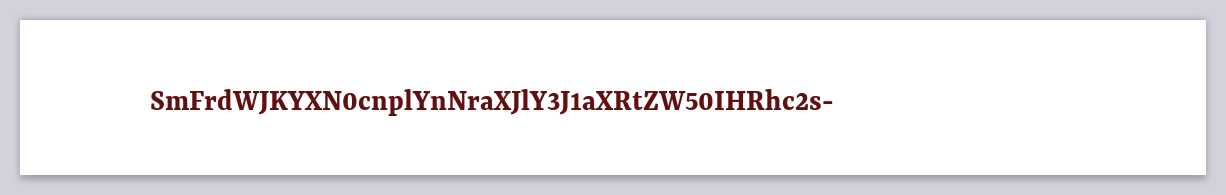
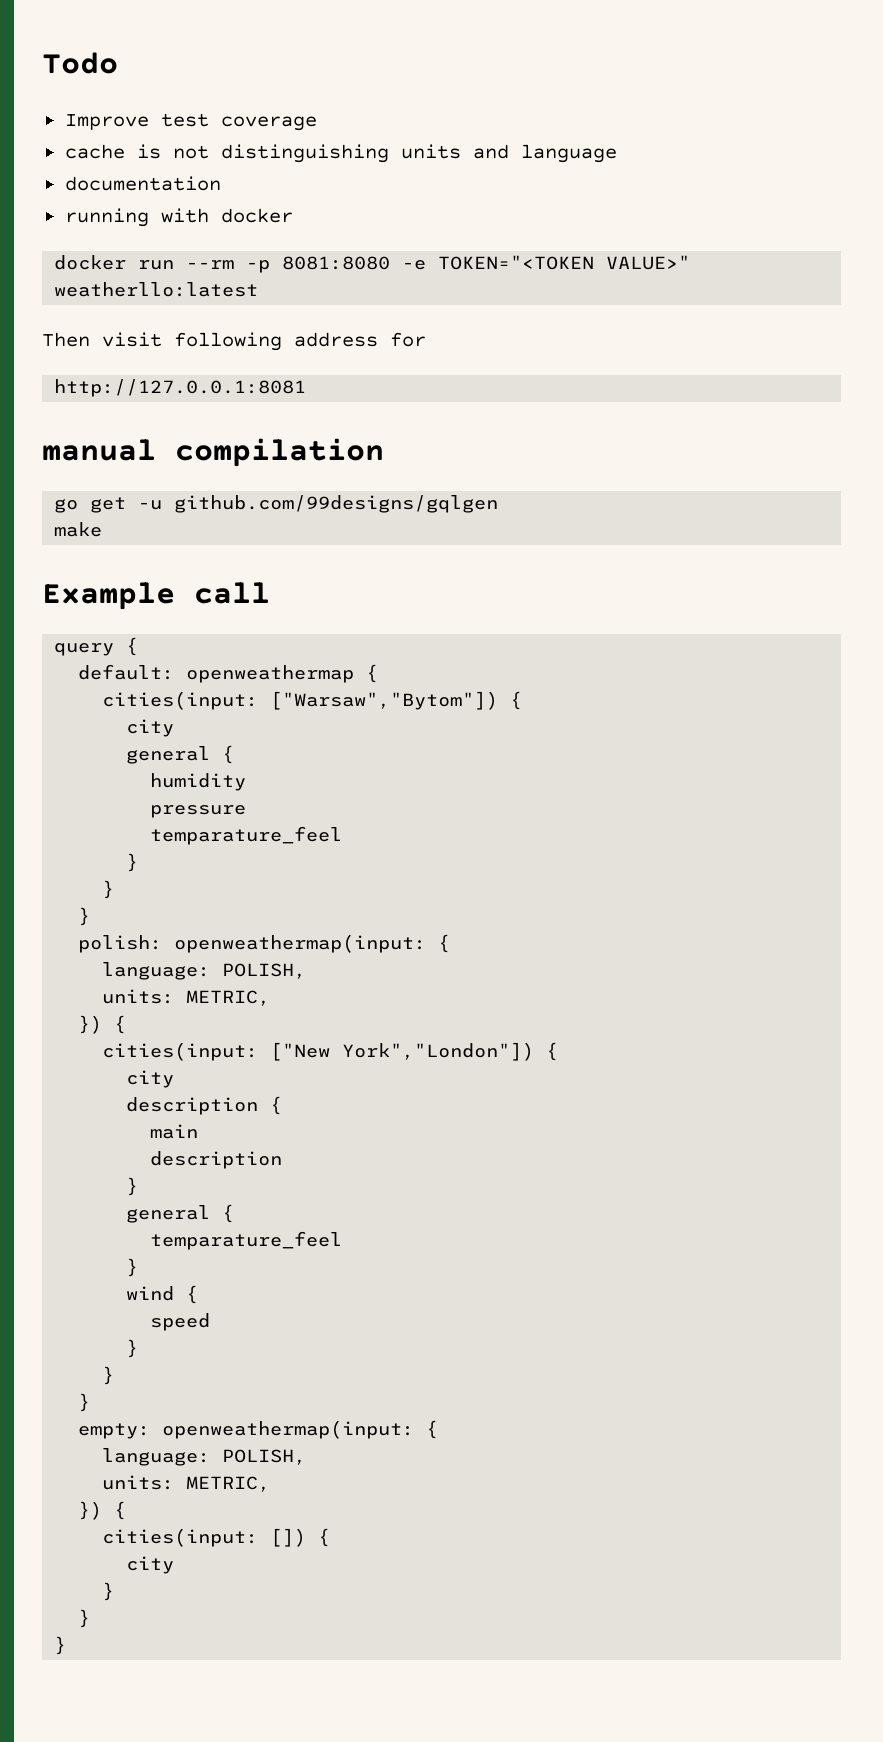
- SmFrdWJKYXN0cnplYnNraXJlY3J1aXRtZW50IHRhc2s-
+ Todo
+ Improve test coverage
+ cache is not distinguishing units and language
+ documentation
+ running with docker
+ docker run --rm -p 8081:8080 -e TOKEN="<TOKEN VALUE>" weatherllo:latest
+ Then visit following address for
+ http://127.0.0.1:8081
+ manual compilation
+ go get -u github.com/99designs/gqlgen
+ make
+ Example call
+ query {
+ default: openweathermap {
+ cities(input: ["Warsaw","Bytom"]) {
+ city
+ general {
+ humidity
+ pressure
+ temparature_feel
+ }
+ }
+ }
+ polish: openweathermap(input: {
+ language: POLISH,
+ units: METRIC,
+ }) {
+ cities(input: ["New York","London"]) {
+ city
+ description {
+ main
+ description
+ }
+ general {
+ temparature_feel
+ }
+ wind {
+ speed
+ }
+ }
+ }
+ empty: openweathermap(input: {
+ language: POLISH,
+ units: METRIC,
+ }) {
+ cities(input: []) {
+ city
+ }
+ }
+ }

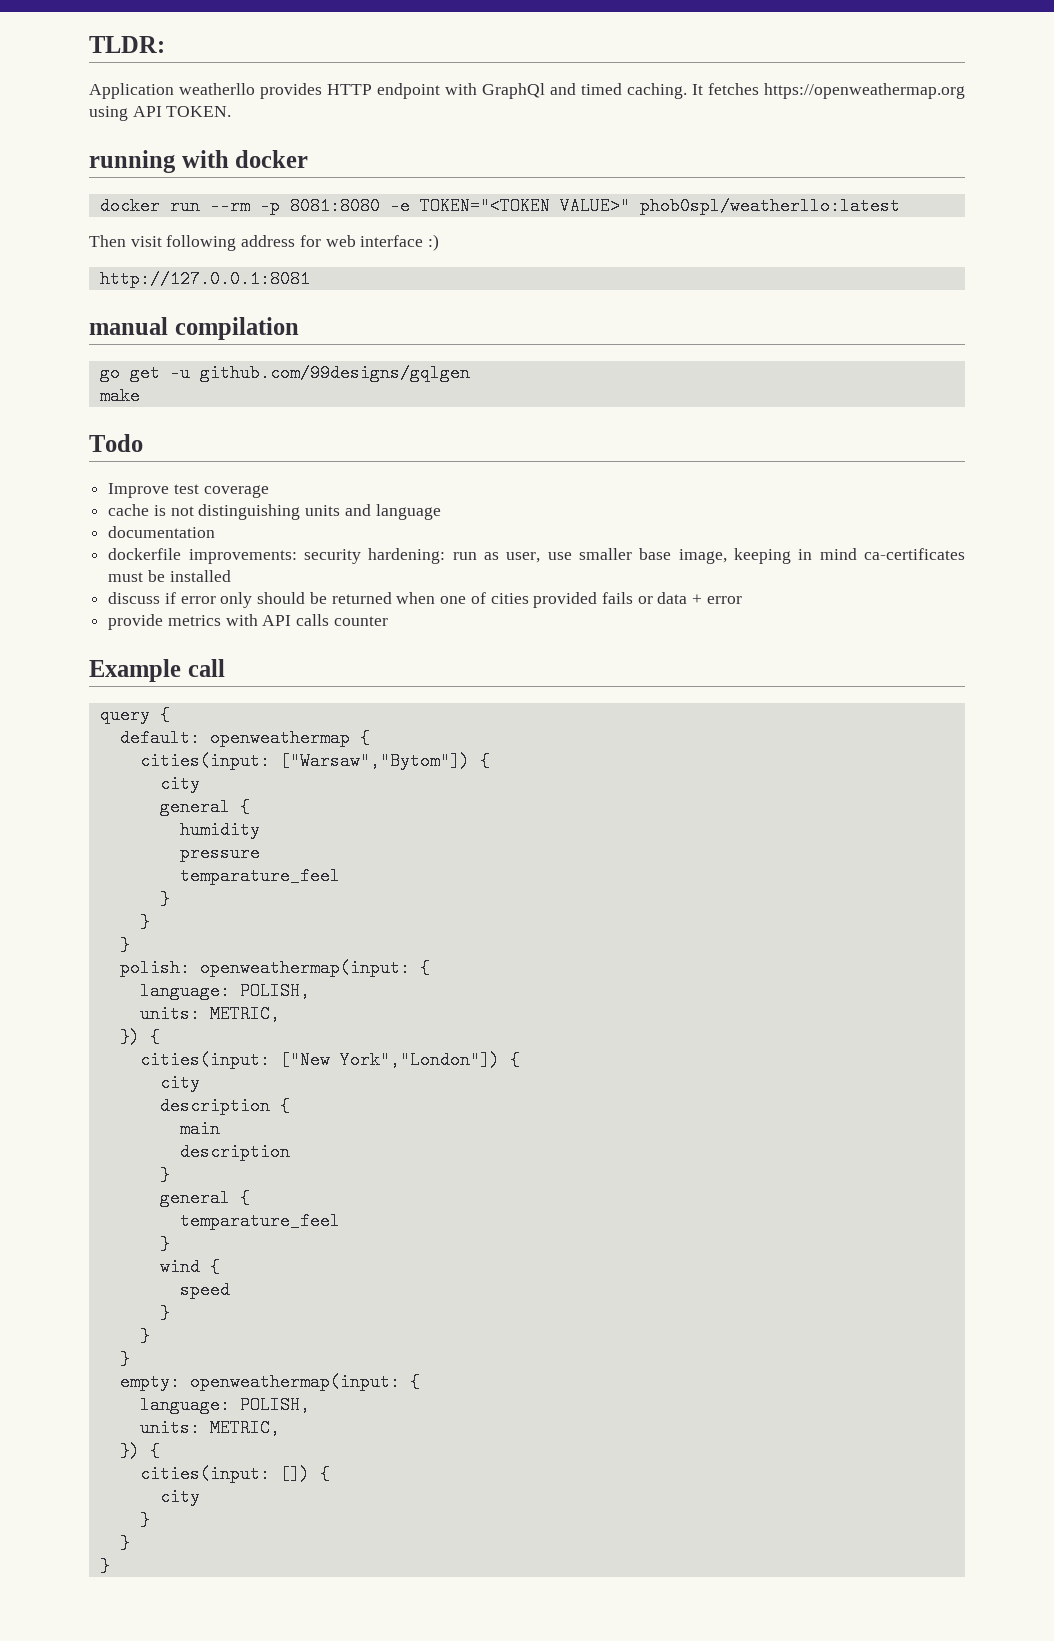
+ TLDR:
+ Application weatherllo provides HTTP endpoint with GraphQl and timed caching. It fetches https://openweathermap.org using API TOKEN.
+ running with docker
+ docker run --rm -p 8081:8080 -e TOKEN="<TOKEN VALUE>" phob0spl/weatherllo:latest
+ Then visit following address for web interface :)
+ http://127.0.0.1:8081
+ manual compilation
+ go get -u github.com/99designs/gqlgen
+ make
- running with docker
- docker run --rm -p 8081:8080 -e TOKEN="<TOKEN VALUE>" weatherllo:latest
- Then visit following address for
- http://127.0.0.1:8081
- manual compilation
- go get -u github.com/99designs/gqlgen
- make
+ dockerfile improvements: security hardening: run as user, use smaller base image, keeping in mind ca-certificates must be installed
+ discuss if error only should be returned when one of cities provided fails or data + error
+ provide metrics with API calls counter

